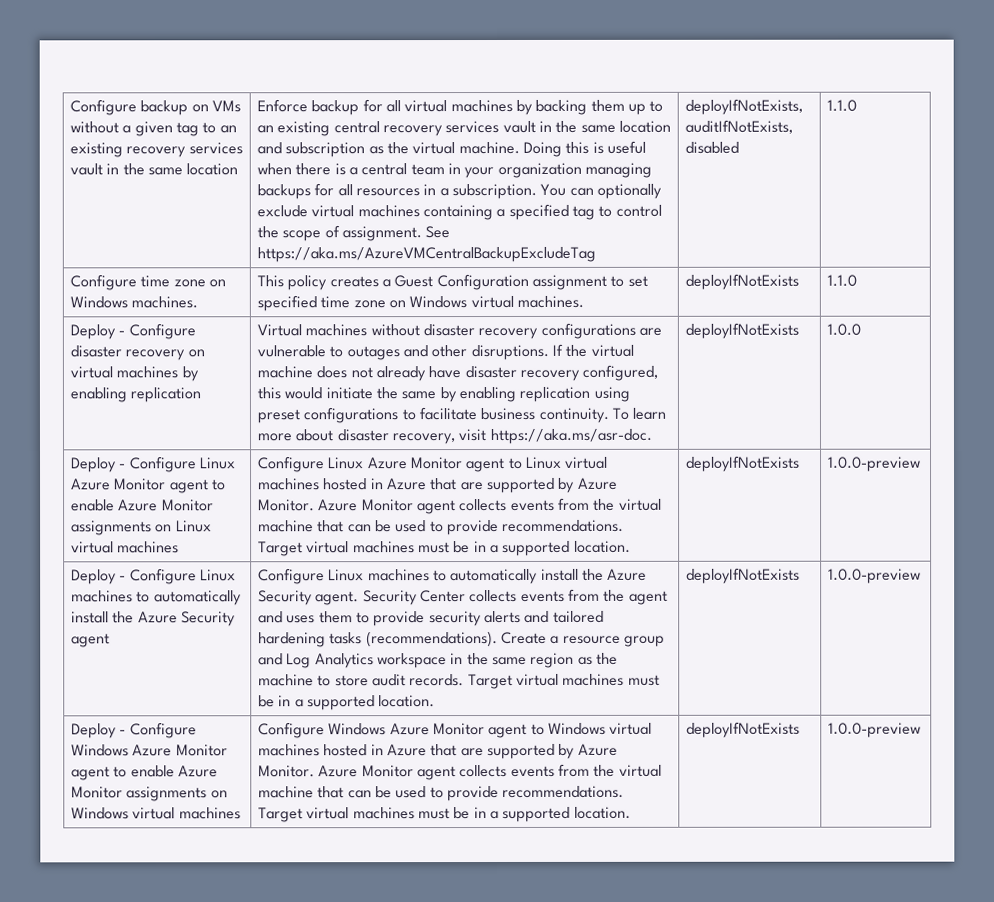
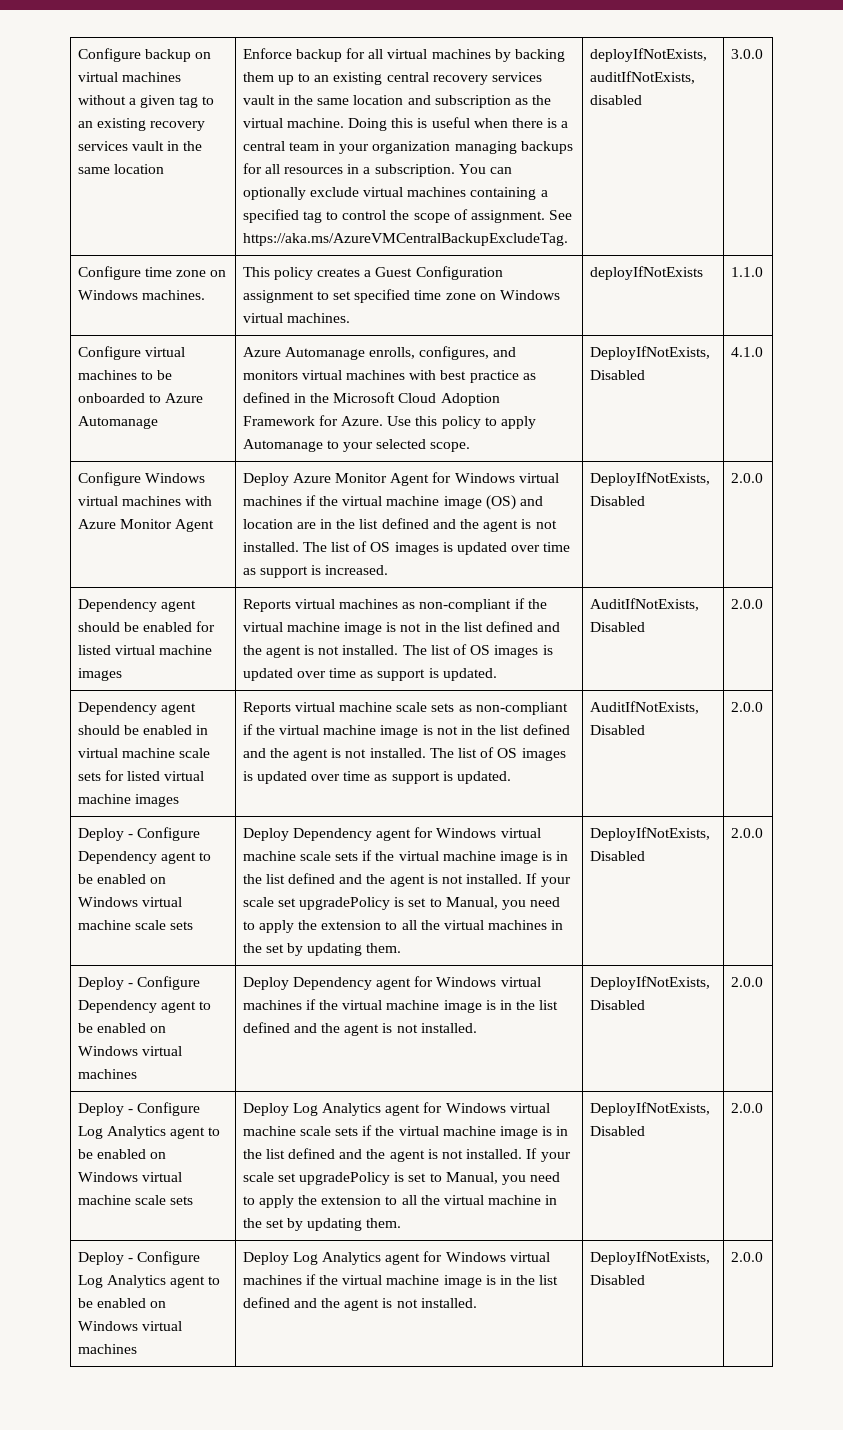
- Configure backup on VMs without a given tag to an existing recovery services vault in the same location
+ Configure backup on virtual machines without a given tag to an existing recovery services vault in the same location
- See https://aka.ms/AzureVMCentralBackupExcludeTag
+ See https://aka.ms/AzureVMCentralBackupExcludeTag.
- deployIfNotExists, auditIfNotExists, disabled | 1.1.0
+ deployIfNotExists, auditIfNotExists, disabled | 3.0.0
- Deploy - Configure disaster recovery on virtual machines by enabling replication | Virtual machines without disaster recovery configurations are vulnerable to outages and other disruptions. If the virtual machine does not already have disaster recovery configured, this would initiate the same by enabling replication using preset configurations to facilitate business continuity. To learn more about disaster recovery, visit https://aka.ms/asr-doc. | deployIfNotExists | 1.0.0
- Deploy - Configure Linux Azure Monitor agent to enable Azure Monitor assignments on Linux virtual machines | Configure Linux Azure Monitor agent to Linux virtual machines hosted in Azure that are supported by Azure Monitor. Azure Monitor agent collects events from the virtual machine that can be used to provide recommendations. Target virtual machines must be in a supported location. | deployIfNotExists | 1.0.0-preview
- Deploy - Configure Linux machines to automatically install the Azure Security agent | Configure Linux machines to automatically install the Azure Security agent. Security Center collects events from the agent and uses them to provide security alerts and tailored hardening tasks (recommendations). Create a resource group and Log Analytics workspace in the same region as the machine to store audit records. Target virtual machines must be in a supported location. | deployIfNotExists | 1.0.0-preview
- Deploy - Configure Windows Azure Monitor agent to enable Azure Monitor assignments on Windows virtual machines | Configure Windows Azure Monitor agent to Windows virtual machines hosted in Azure that are supported by Azure Monitor. Azure Monitor agent collects events from the virtual machine that can be used to provide recommendations. Target virtual machines must be in a supported location. | deployIfNotExists | 1.0.0-preview
+ Configure virtual machines to be onboarded to Azure Automanage | Azure Automanage enrolls, configures, and monitors virtual machines with best practice as defined in the Microsoft Cloud Adoption Framework for Azure. Use this policy to apply Automanage to your selected scope. | DeployIfNotExists, Disabled | 4.1.0
+ Configure Windows virtual machines with Azure Monitor Agent | Deploy Azure Monitor Agent for Windows virtual machines if the virtual machine image (OS) and location are in the list defined and the agent is not installed. The list of OS images is updated over time as support is increased. | DeployIfNotExists, Disabled | 2.0.0
+ Dependency agent should be enabled for listed virtual machine images | Reports virtual machines as non-compliant if the virtual machine image is not in the list defined and the agent is not installed. The list of OS images is updated over time as support is updated. | AuditIfNotExists, Disabled | 2.0.0
+ Dependency agent should be enabled in virtual machine scale sets for listed virtual machine images | Reports virtual machine scale sets as non-compliant if the virtual machine image is not in the list defined and the agent is not installed. The list of OS images is updated over time as support is updated. | AuditIfNotExists, Disabled | 2.0.0
+ Deploy - Configure Dependency agent to be enabled on Windows virtual machine scale sets | Deploy Dependency agent for Windows virtual machine scale sets if the virtual machine image is in the list defined and the agent is not installed. If your scale set upgradePolicy is set to Manual, you need to apply the extension to all the virtual machines in the set by updating them. | DeployIfNotExists, Disabled | 2.0.0
+ Deploy - Configure Dependency agent to be enabled on Windows virtual machines | Deploy Dependency agent for Windows virtual machines if the virtual machine image is in the list defined and the agent is not installed. | DeployIfNotExists, Disabled | 2.0.0
+ Deploy - Configure Log Analytics agent to be enabled on Windows virtual machine scale sets | Deploy Log Analytics agent for Windows virtual machine scale sets if the virtual machine image is in the list defined and the agent is not installed. If your scale set upgradePolicy is set to Manual, you need to apply the extension to all the virtual machine in the set by updating them. | DeployIfNotExists, Disabled | 2.0.0
+ Deploy - Configure Log Analytics agent to be enabled on Windows virtual machines | Deploy Log Analytics agent for Windows virtual machines if the virtual machine image is in the list defined and the agent is not installed. | DeployIfNotExists, Disabled | 2.0.0

